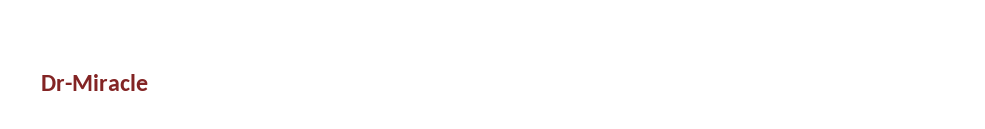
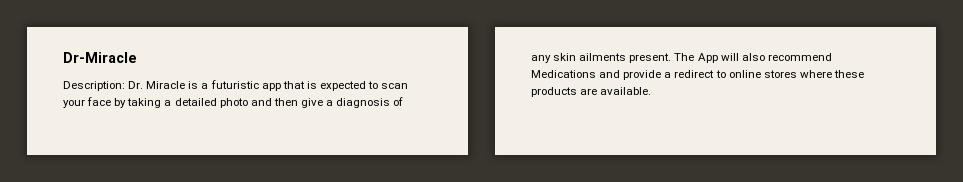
+ Description: Dr. Miracle is a futuristic app that is expected to scan your face by taking a detailed photo and then give a diagnosis of any skin ailments present. The App will also recommend Medications and provide a redirect to online stores where these products are available.

